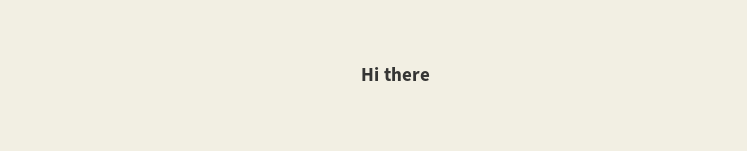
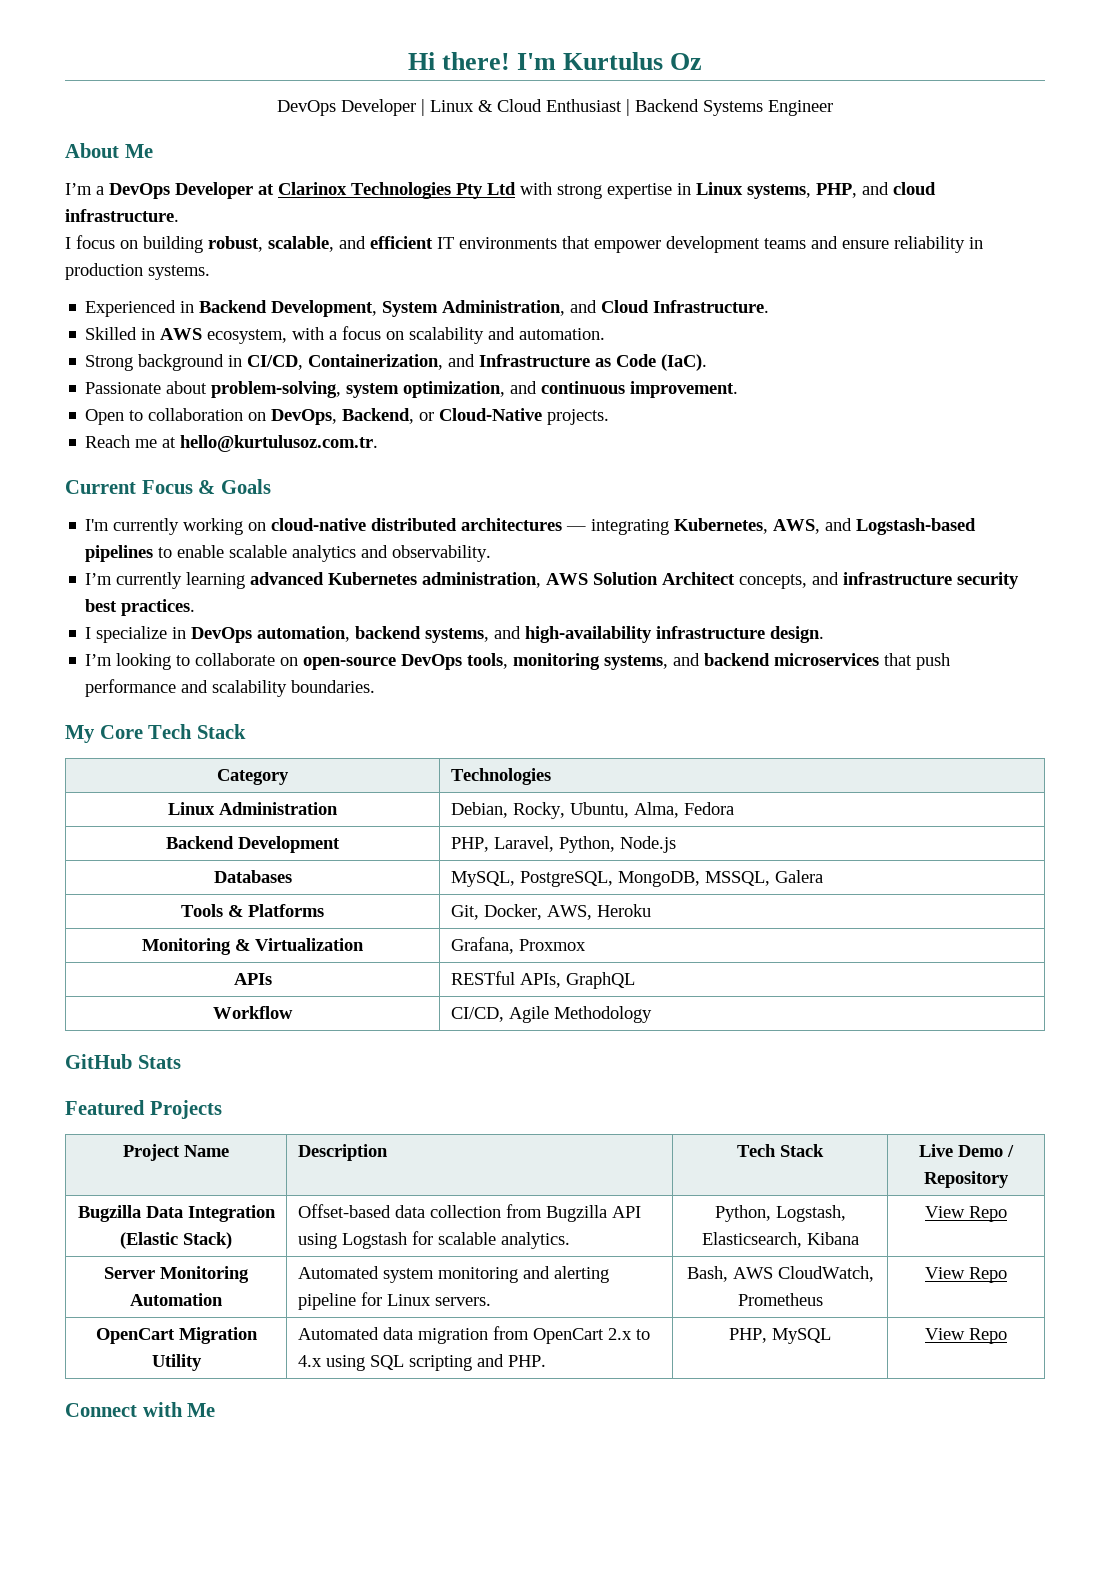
- Hi there
+ Hi there! I'm Kurtulus Oz
+ DevOps Developer | Linux & Cloud Enthusiast | Backend Systems Engineer
+ About Me
+ I’m a DevOps Developer at Clarinox Technologies Pty Ltd with strong expertise in Linux systems, PHP, and cloud infrastructure.
+ I focus on building robust, scalable, and efficient IT environments that empower development teams and ensure reliability in production systems.
+ Experienced in Backend Development, System Administration, and Cloud Infrastructure.
+ Skilled in AWS ecosystem, with a focus on scalability and automation.
+ Strong background in CI/CD, Containerization, and Infrastructure as Code (IaC).
+ Passionate about problem-solving, system optimization, and continuous improvement.
+ Open to collaboration on DevOps, Backend, or Cloud-Native projects.
+ Reach me at hello@kurtulusoz.com.tr.
+ Current Focus & Goals
+ I'm currently working on cloud-native distributed architectures — integrating Kubernetes, AWS, and Logstash-based pipelines to enable scalable analytics and observability.
+ I’m currently learning advanced Kubernetes administration, AWS Solution Architect concepts, and infrastructure security best practices.
+ I specialize in DevOps automation, backend systems, and high-availability infrastructure design.
+ I’m looking to collaborate on open-source DevOps tools, monitoring systems, and backend microservices that push performance and scalability boundaries.
+ My Core Tech Stack
+ Category | Technologies
+ Linux Administration | Debian, Rocky, Ubuntu, Alma, Fedora
+ Backend Development | PHP, Laravel, Python, Node.js
+ Databases | MySQL, PostgreSQL, MongoDB, MSSQL, Galera
+ Tools & Platforms | Git, Docker, AWS, Heroku
+ Monitoring & Virtualization | Grafana, Proxmox
+ APIs | RESTful APIs, GraphQL
+ Workflow | CI/CD, Agile Methodology
+ GitHub Stats
+ Featured Projects
+ Project Name | Description | Tech Stack | Live Demo / Repository
+ Bugzilla Data Integration (Elastic Stack) | Offset-based data collection from Bugzilla API using Logstash for scalable analytics. | Python, Logstash, Elasticsearch, Kibana | View Repo
+ Server Monitoring Automation | Automated system monitoring and alerting pipeline for Linux servers. | Bash, AWS CloudWatch, Prometheus | View Repo
+ OpenCart Migration Utility | Automated data migration from OpenCart 2.x to 4.x using SQL scripting and PHP. | PHP, MySQL | View Repo
+ Connect with Me

